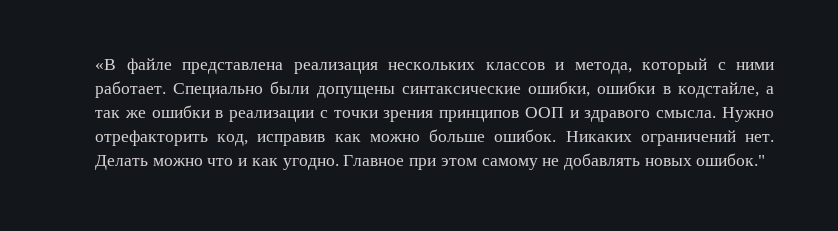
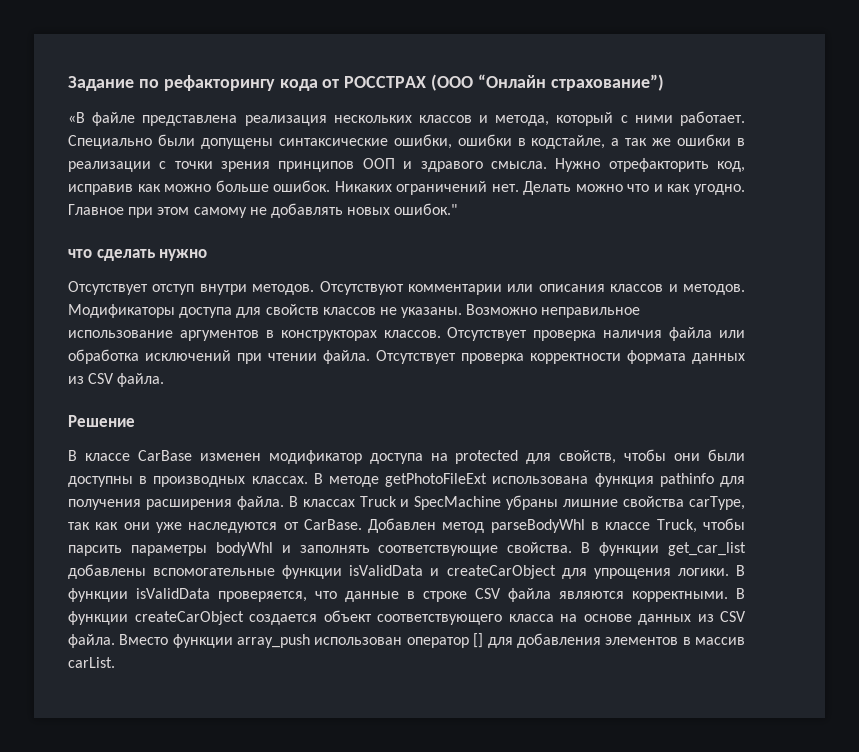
+ Задание по рефакторингу кода от РОССТРАХ (ООО “Онлайн страхование”)
+ что сделать нужно
+ Отсутствует отступ внутри методов. Отсутствуют комментарии или описания классов и методов. Модификаторы доступа для свойств классов не указаны. Возможно неправильное использование аргументов в конструкторах классов. Отсутствует проверка наличия файла или обработка исключений при чтении файла. Отсутствует проверка корректности формата данных из CSV файла.
+ Решение
+ В классе CarBase изменен модификатор доступа на protected для свойств, чтобы они были доступны в производных классах. В методе getPhotoFileExt использована функция pathinfo для получения расширения файла. В классах Truck и SpecMachine убраны лишние свойства carType, так как они уже наследуются от CarBase. Добавлен метод parseBodyWhl в классе Truck, чтобы парсить параметры bodyWhl и заполнять соответствующие свойства. В функции get_car_list добавлены вспомогательные функции isValidData и createCarObject для упрощения логики. В функции isValidData проверяется, что данные в строке CSV файла являются корректными. В функции createCarObject создается объект соответствующего класса на основе данных из CSV файла. Вместо функции array_push использован оператор [] для добавления элементов в массив carList.

